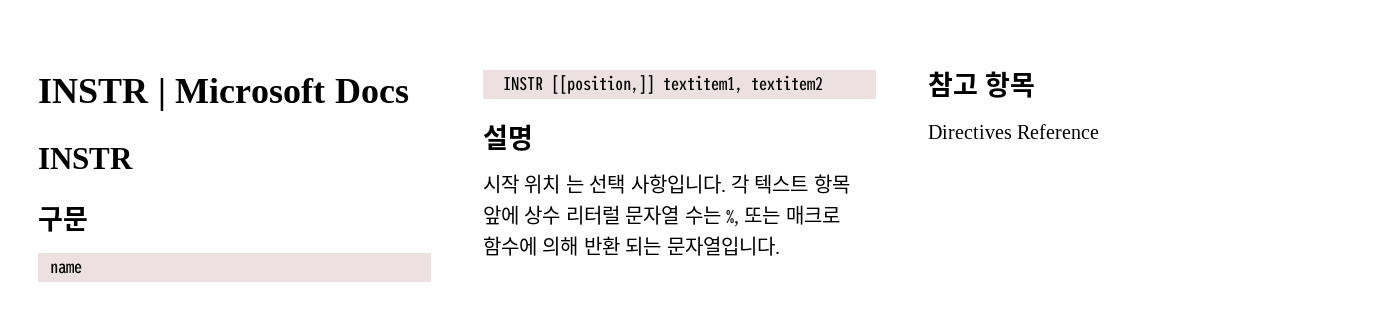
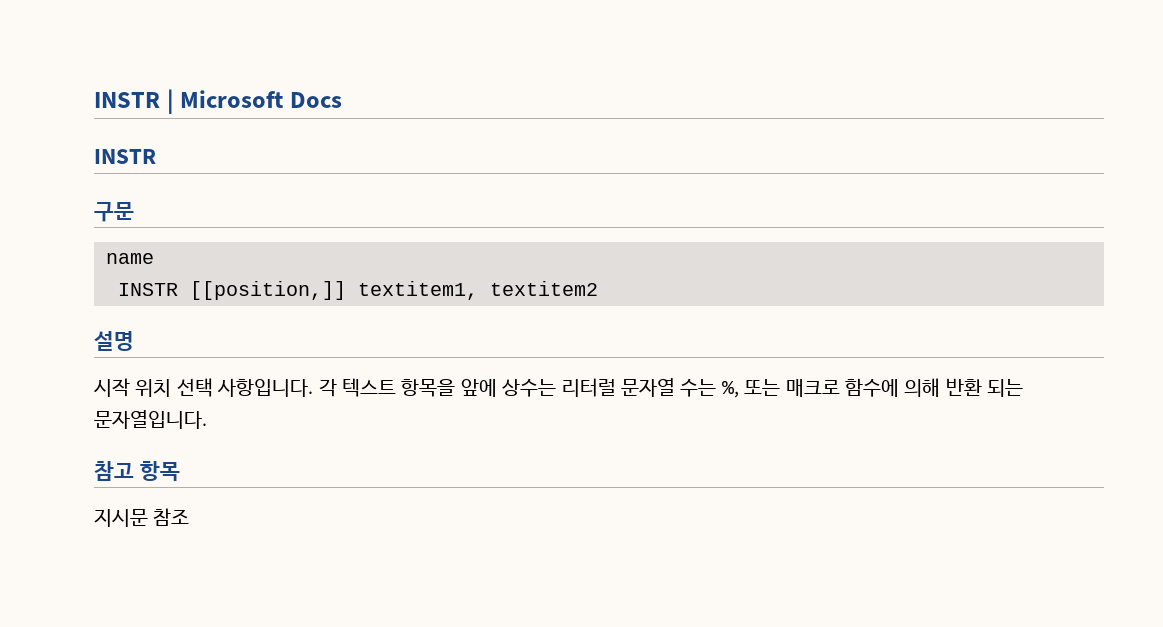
- 시작 위치 는 선택 사항입니다.
+ 시작 위치 선택 사항입니다.
- 각 텍스트 항목 앞에 상수 리터럴 문자열 수는 %, 또는 매크로 함수에 의해 반환 되는 문자열입니다.
+ 각 텍스트 항목을 앞에 상수는 리터럴 문자열 수는 %, 또는 매크로 함수에 의해 반환 되는 문자열입니다.
- Directives Reference
+ 지시문 참조

